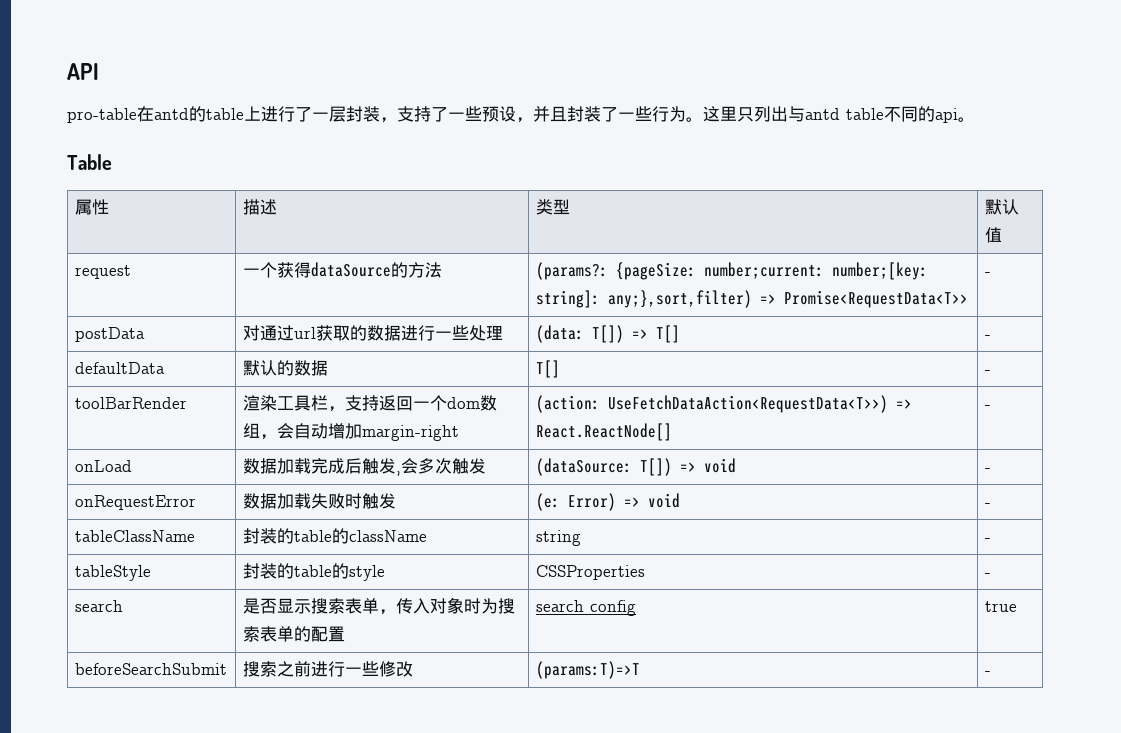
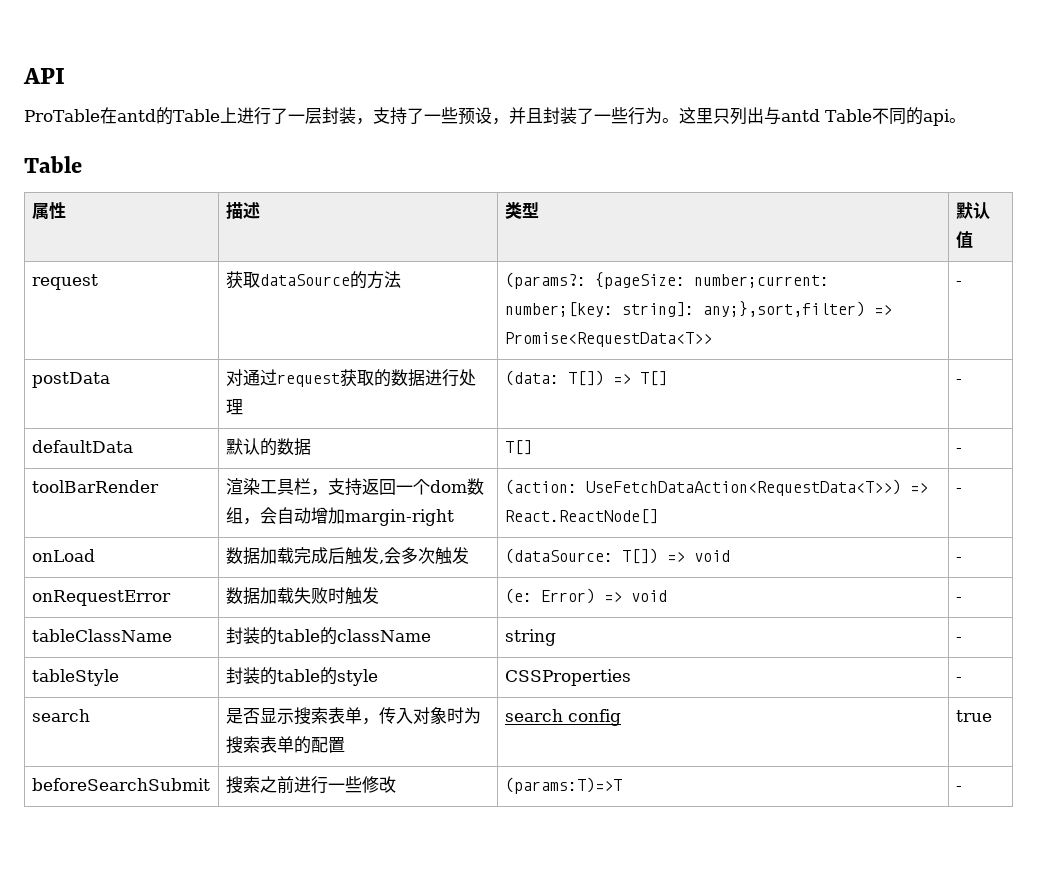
- pro-table在antd的table上进行了一层封装，支持了一些预设，并且封装了一些行为。
+ ProTable在antd的Table上进行了一层封装，支持了一些预设，并且封装了一些行为。
- 这里只列出与antd table不同的api。
+ 这里只列出与antd Table不同的api。
- request | 一个获得dataSource的方法 | (params?: {pageSize: number;current: number;[key: string]: any;},sort,filter) => Promise<RequestData<T>> | -
+ request | 获取dataSource的方法 | (params?: {pageSize: number;current: number;[key: string]: any;},sort,filter) => Promise<RequestData<T>> | -
- postData | 对通过url获取的数据进行一些处理 | (data: T[]) => T[] | -
+ postData | 对通过request获取的数据进行处理 | (data: T[]) => T[] | -

